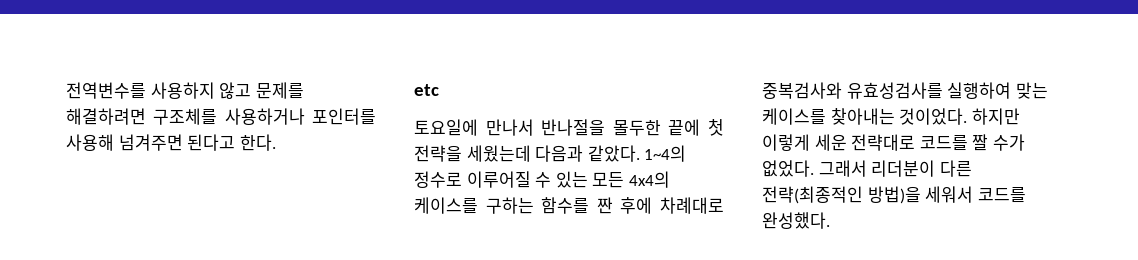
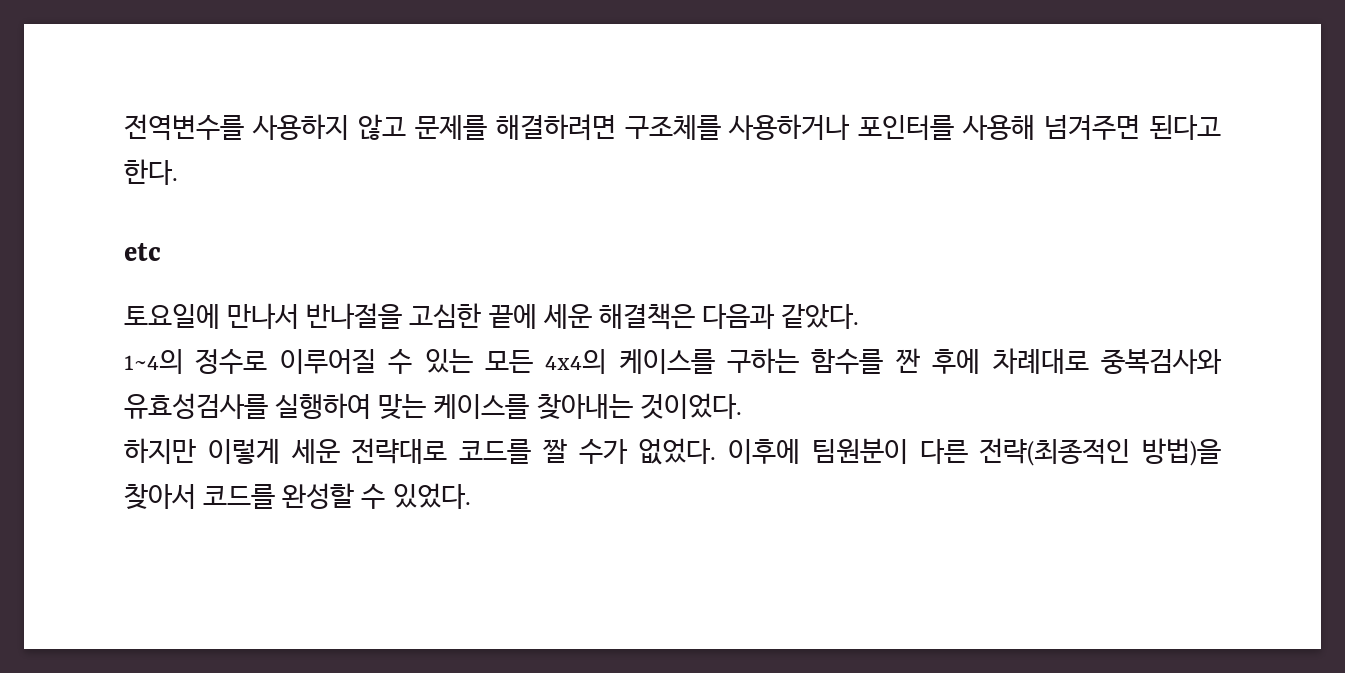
- 토요일에 만나서 반나절을 몰두한 끝에 첫 전략을 세웠는데 다음과 같았다. 1~4의 정수로 이루어질 수 있는 모든 4x4의 케이스를 구하는 함수를 짠 후에 차례대로 중복검사와 유효성검사를 실행하여 맞는 케이스를 찾아내는 것이었다. 하지만 이렇게 세운 전략대로 코드를 짤 수가 없었다.
+ 토요일에 만나서 반나절을 고심한 끝에 세운 해결책은 다음과 같았다.
+ 1~4의 정수로 이루어질 수 있는 모든 4x4의 케이스를 구하는 함수를 짠 후에 차례대로 중복검사와 유효성검사를 실행하여 맞는 케이스를 찾아내는 것이었다.
+ 하지만 이렇게 세운 전략대로 코드를 짤 수가 없었다.
- 그래서 리더분이 다른 전략(최종적인 방법)을 세워서 코드를 완성했다.
+ 이후에 팀원분이 다른 전략(최종적인 방법)을 찾아서 코드를 완성할 수 있었다.

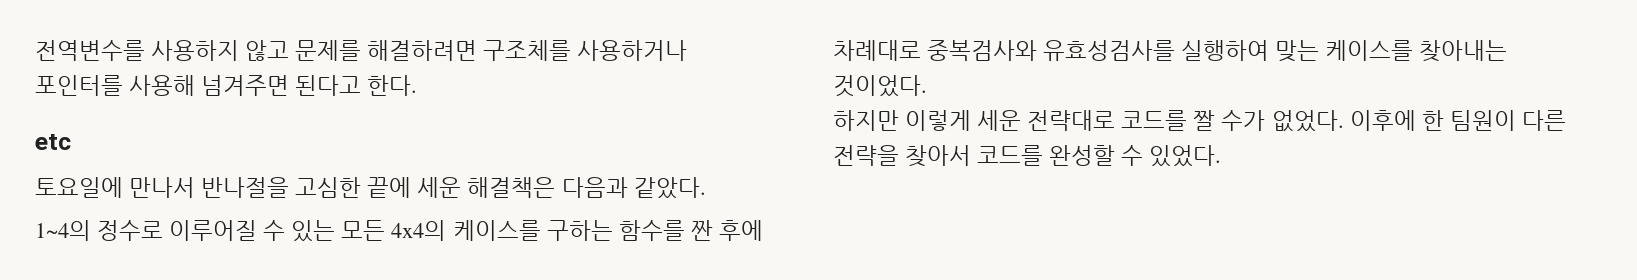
- 이후에 팀원분이 다른 전략(최종적인 방법)을 찾아서 코드를 완성할 수 있었다.
+ 이후에 한 팀원이 다른 전략을 찾아서 코드를 완성할 수 있었다.

